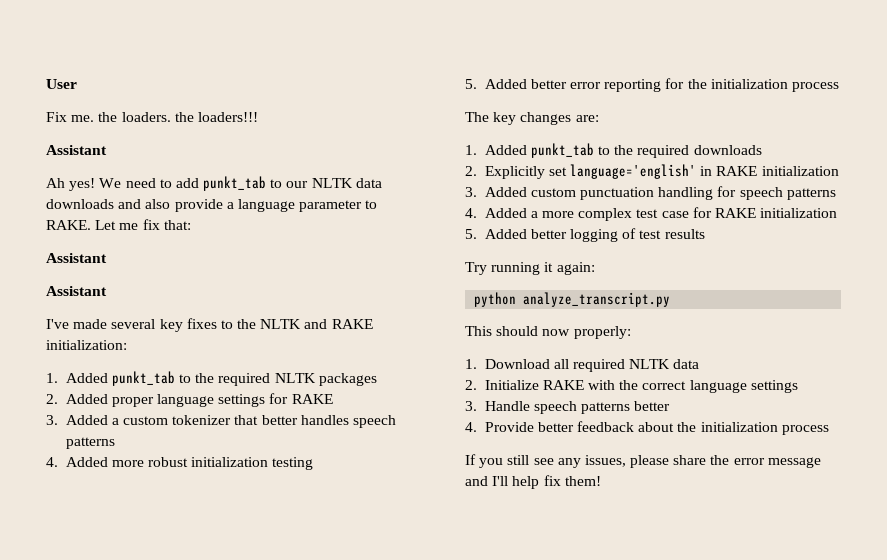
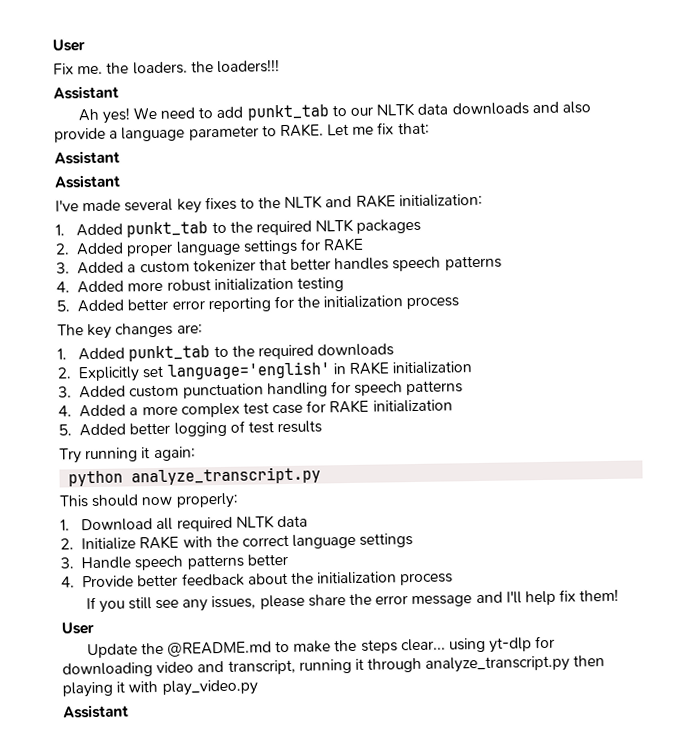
  If you still see any issues, please share the error message and I'll help fix them!
+ User
+ Update the @README.md to make the steps clear... using yt-dlp for downloading video and transcript, running it through analyze_transcript.py then playing it with play_video.py
+ Assistant

